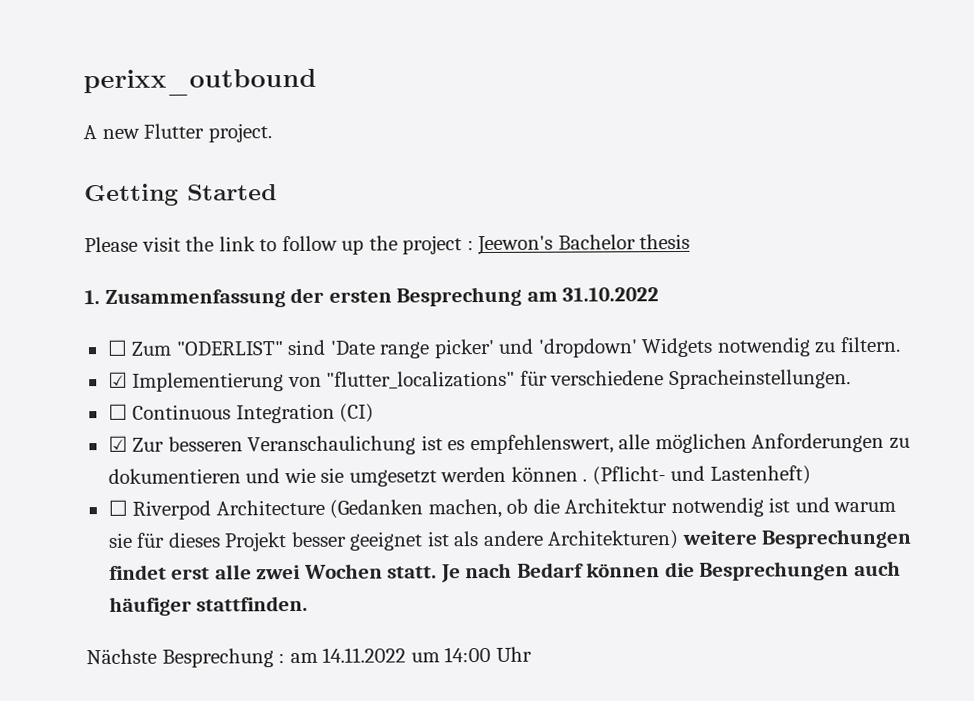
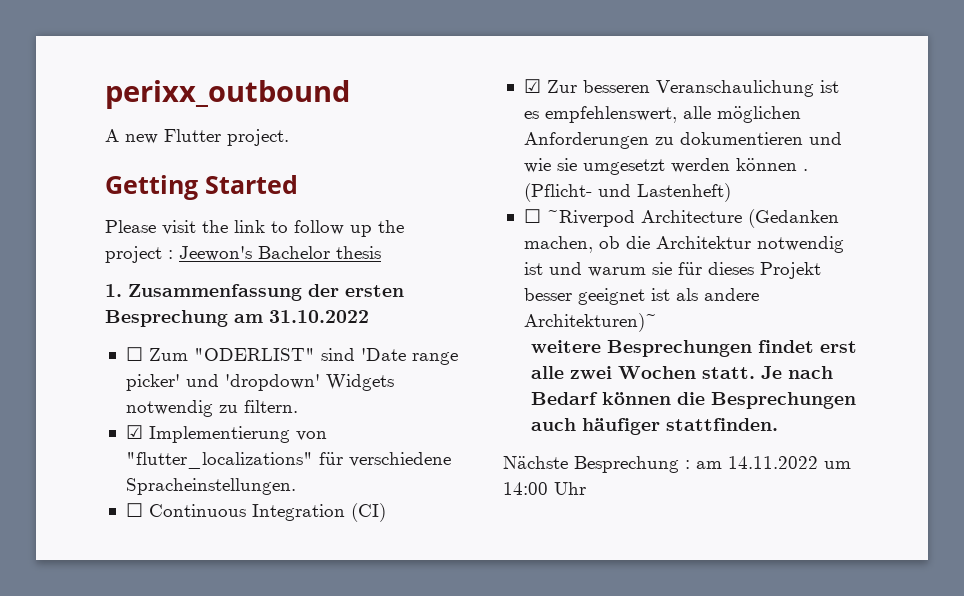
- ☐ Riverpod Architecture (Gedanken machen, ob die Architektur notwendig ist und warum sie für dieses Projekt besser geeignet ist als andere Architekturen) weitere Besprechungen findet erst alle zwei Wochen statt.
+ ☐ ~Riverpod Architecture (Gedanken machen, ob die Architektur notwendig ist und warum sie für dieses Projekt besser geeignet ist als andere Architekturen)~
+ weitere Besprechungen findet erst alle zwei Wochen statt.

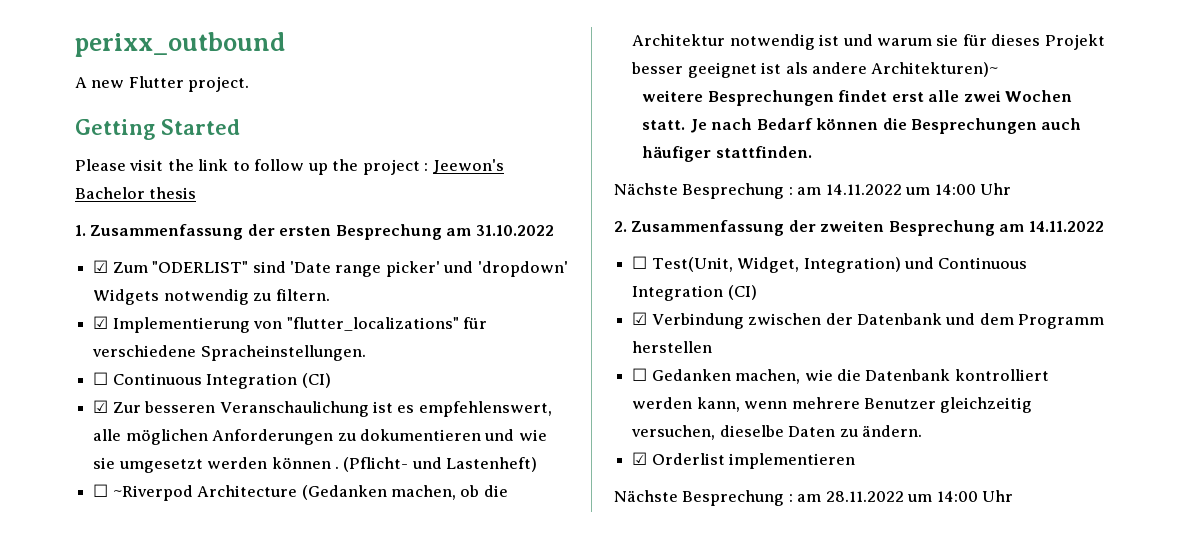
- ☐ Zum "ODERLIST" sind 'Date range picker' und 'dropdown' Widgets notwendig zu filtern.
+ ☑ Zum "ODERLIST" sind 'Date range picker' und 'dropdown' Widgets notwendig zu filtern.
+ 2. Zusammenfassung der zweiten Besprechung am 14.11.2022
+ ☐ Test(Unit, Widget, Integration) und Continuous Integration (CI)
+ ☑ Verbindung zwischen der Datenbank und dem Programm herstellen
+ ☐ Gedanken machen, wie die Datenbank kontrolliert werden kann, wenn mehrere Benutzer gleichzeitig versuchen, dieselbe Daten zu ändern.
+ ☑ Orderlist implementieren
+ Nächste Besprechung : am 28.11.2022 um 14:00 Uhr

